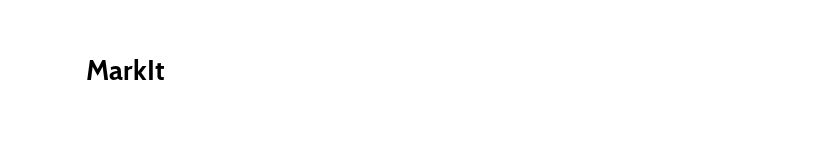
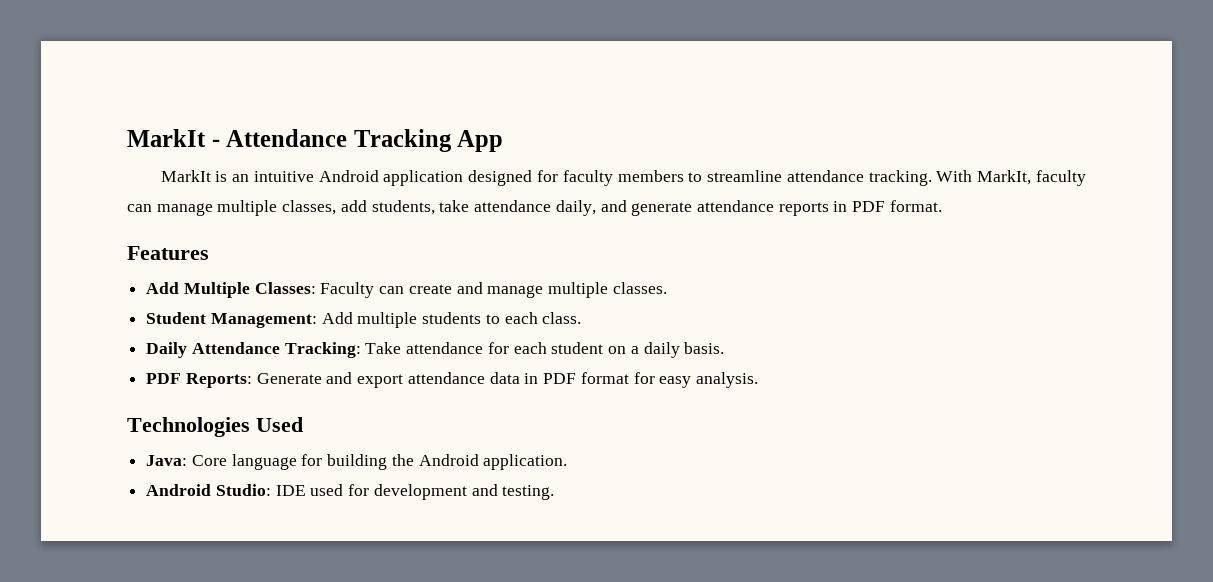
- MarkIt
+ MarkIt - Attendance Tracking App
+ MarkIt is an intuitive Android application designed for faculty members to streamline attendance tracking. With MarkIt, faculty can manage multiple classes, add students, take attendance daily, and generate attendance reports in PDF format.
+ Features
+ Add Multiple Classes: Faculty can create and manage multiple classes.
+ Student Management: Add multiple students to each class.
+ Daily Attendance Tracking: Take attendance for each student on a daily basis.
+ PDF Reports: Generate and export attendance data in PDF format for easy analysis.
+ Technologies Used
+ Java: Core language for building the Android application.
+ Android Studio: IDE used for development and testing.

